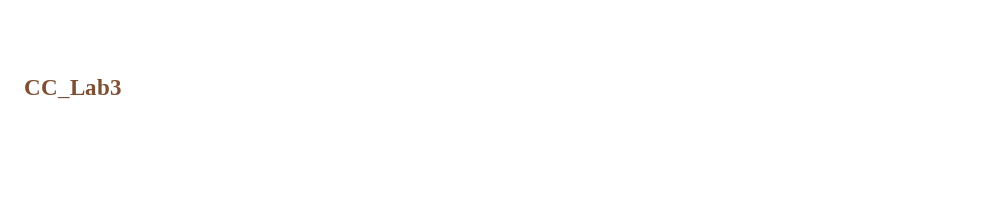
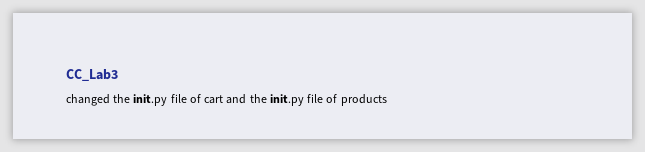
+ changed the init.py file of cart and the init.py file of products

